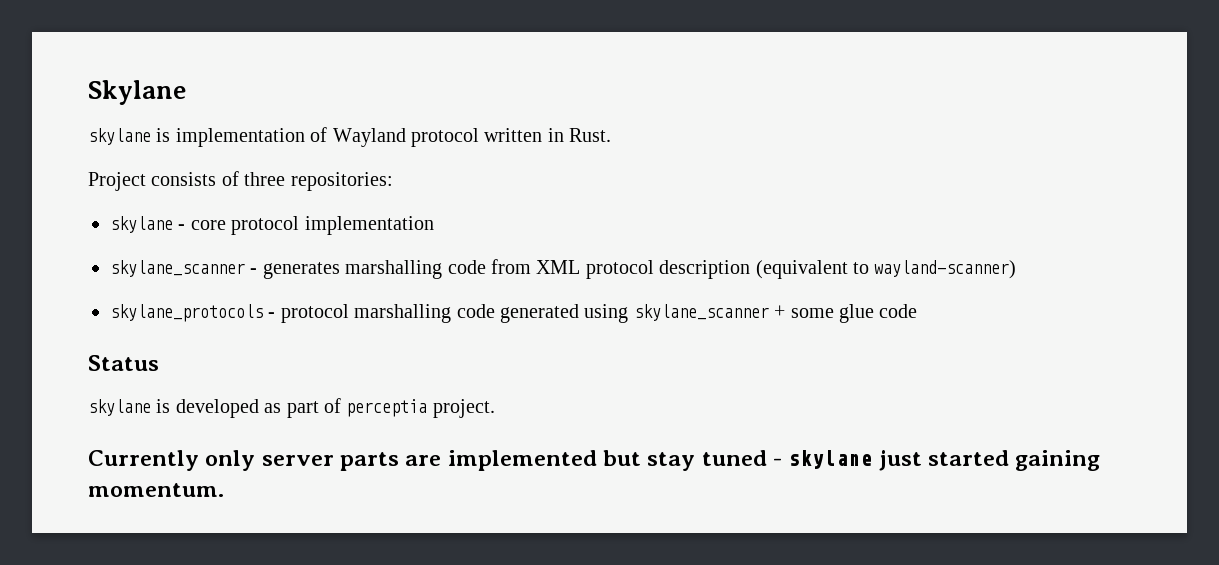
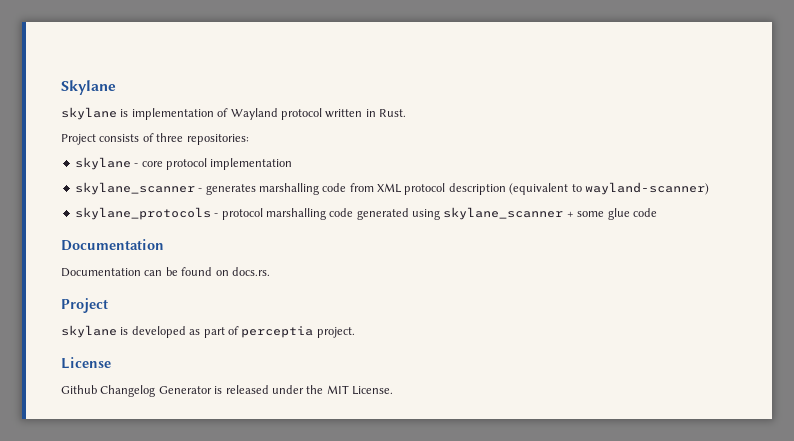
  skylane_protocols - protocol marshalling code generated using skylane_scanner + some glue code
- Status
+ Documentation
+ Documentation can be found on docs.rs.
+ Project
- Currently only server parts are implemented but stay tuned - skylane just started gaining momentum.
+ License
+ Github Changelog Generator is released under the MIT License.

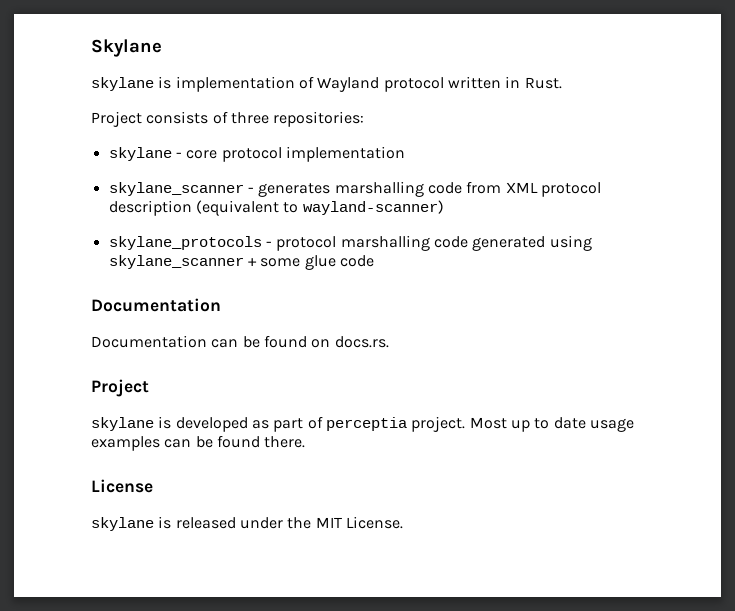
- skylane is developed as part of perceptia project.
+ skylane is developed as part of perceptia project. Most up to date usage examples can be found there.
  License
- Github Changelog Generator is released under the MIT License.
+ skylane is released under the MIT License.

